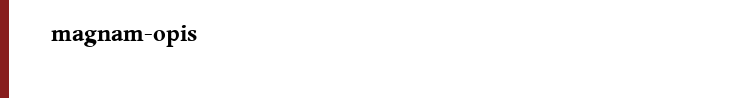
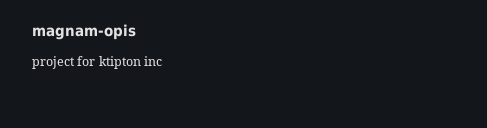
+ project for ktipton inc

